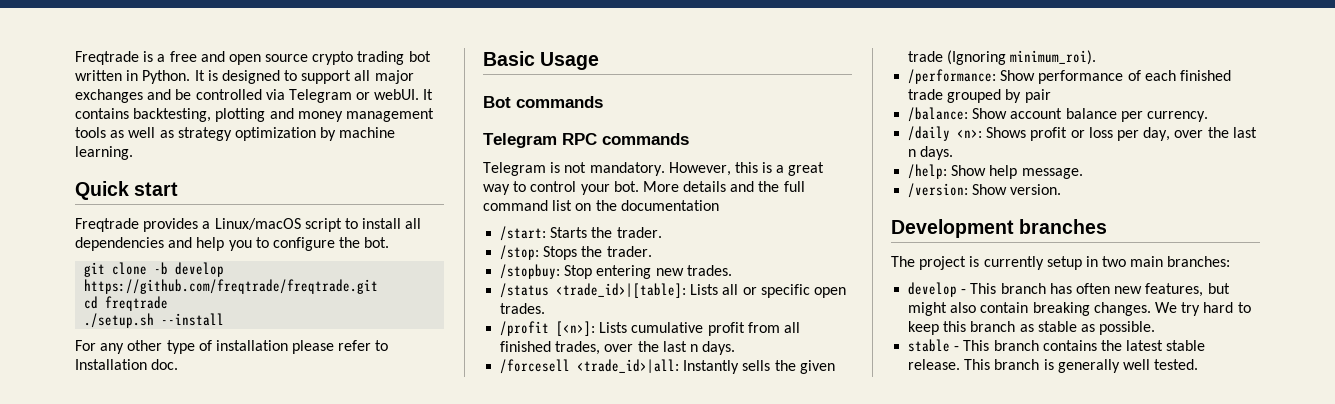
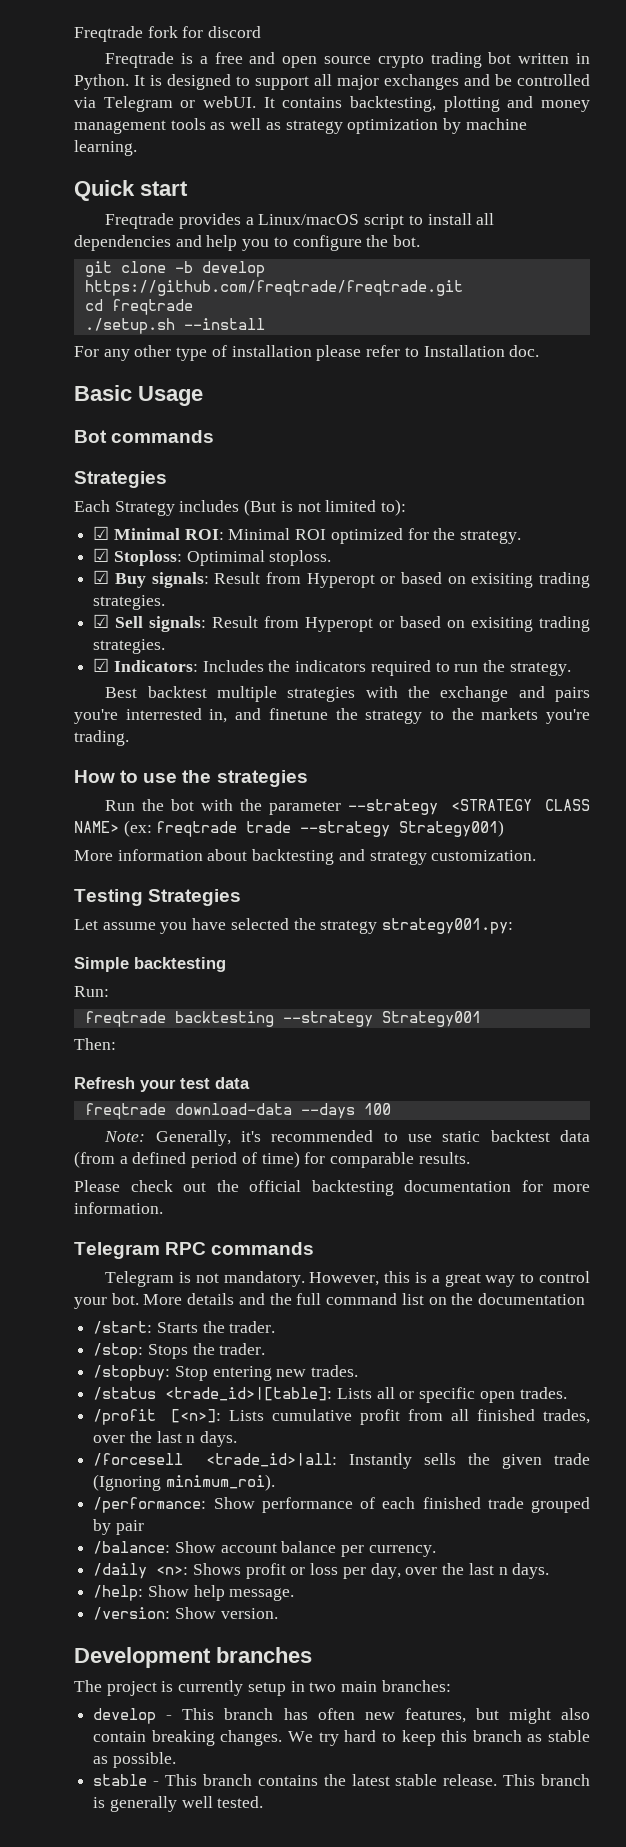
+ Freqtrade fork for discord
  Bot commands
+ Strategies
+ Each Strategy includes (But is not limited to):
+ ☑ Minimal ROI: Minimal ROI optimized for the strategy.
+ ☑ Stoploss: Optimimal stoploss.
+ ☑ Buy signals: Result from Hyperopt or based on exisiting trading strategies.
+ ☑ Sell signals: Result from Hyperopt or based on exisiting trading strategies.
+ ☑ Indicators: Includes the indicators required to run the strategy.
+ Best backtest multiple strategies with the exchange and pairs you're interrested in, and finetune the strategy to the markets you're trading.
+ How to use the strategies
+ Run the bot with the parameter --strategy <STRATEGY CLASS NAME> (ex: freqtrade trade --strategy Strategy001)
+ More information about backtesting and strategy customization.
+ Testing Strategies
+ Let assume you have selected the strategy strategy001.py:
+ Simple backtesting
+ Run:
+ freqtrade backtesting --strategy Strategy001
+ Then:
+ Refresh your test data
+ freqtrade download-data --days 100
+ Note: Generally, it's recommended to use static backtest data (from a defined period of time) for comparable results.
+ Please check out the official backtesting documentation for more information.

